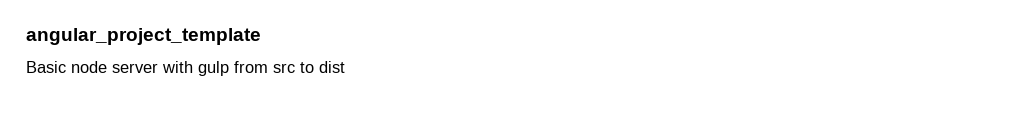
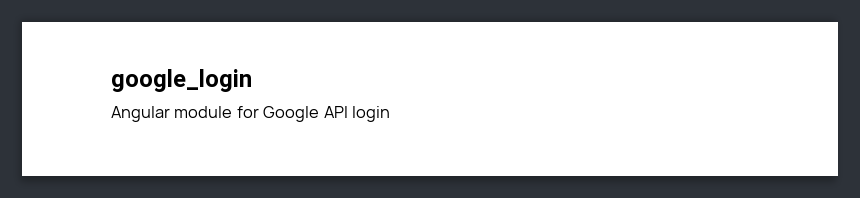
- angular_project_template
- Basic node server with gulp from src to dist
+ google_login
+ Angular module for Google API login

